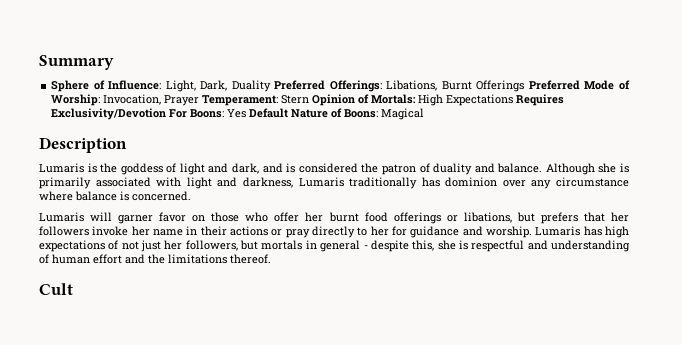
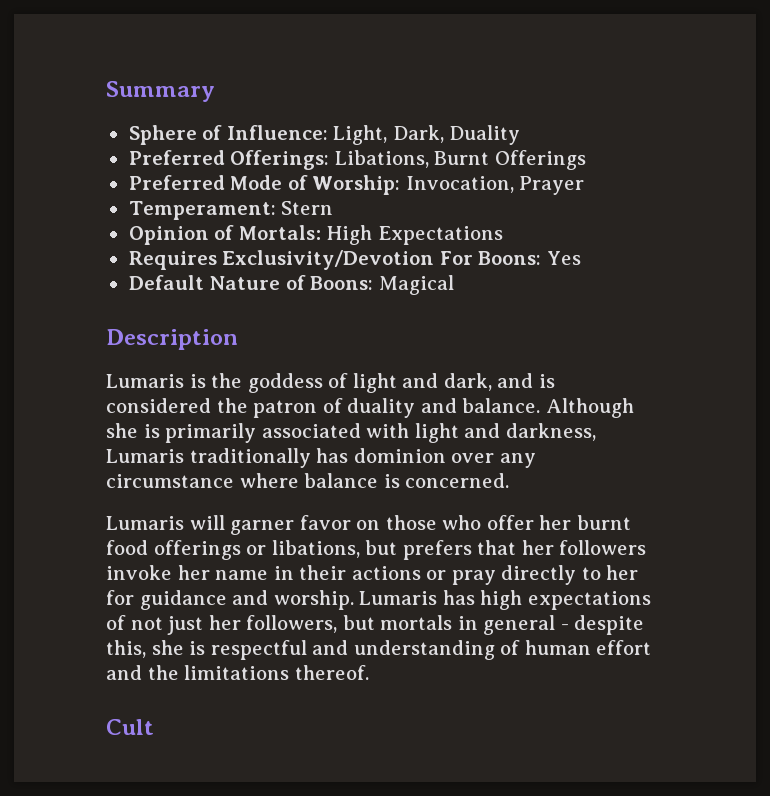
- Sphere of Influence: Light, Dark, Duality Preferred Offerings: Libations, Burnt Offerings Preferred Mode of Worship: Invocation, Prayer Temperament: Stern Opinion of Mortals: High Expectations Requires Exclusivity/Devotion For Boons: Yes Default Nature of Boons: Magical
+ Sphere of Influence: Light, Dark, Duality
+ Preferred Offerings: Libations, Burnt Offerings
+ Preferred Mode of Worship: Invocation, Prayer
+ Temperament: Stern
+ Opinion of Mortals: High Expectations
+ Requires Exclusivity/Devotion For Boons: Yes
+ Default Nature of Boons: Magical

